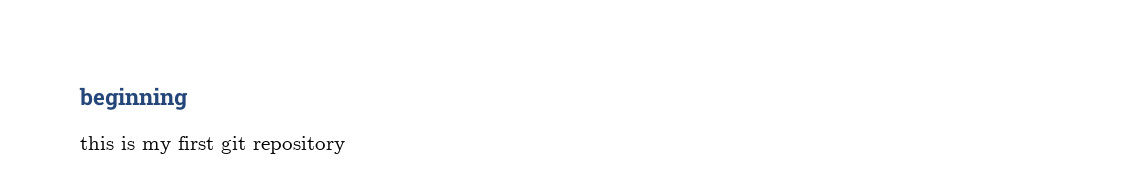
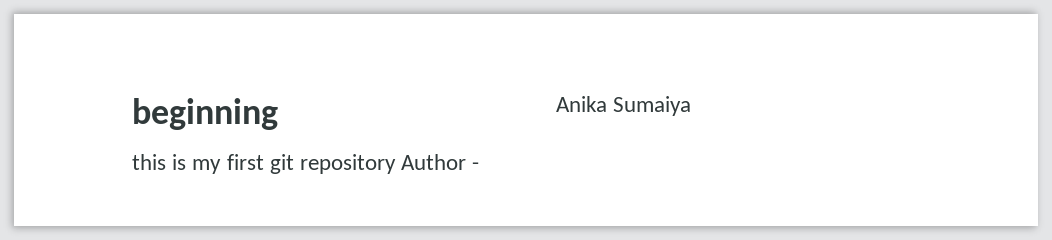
- this is my first git repository
+ this is my first git repository Author - Anika Sumaiya

